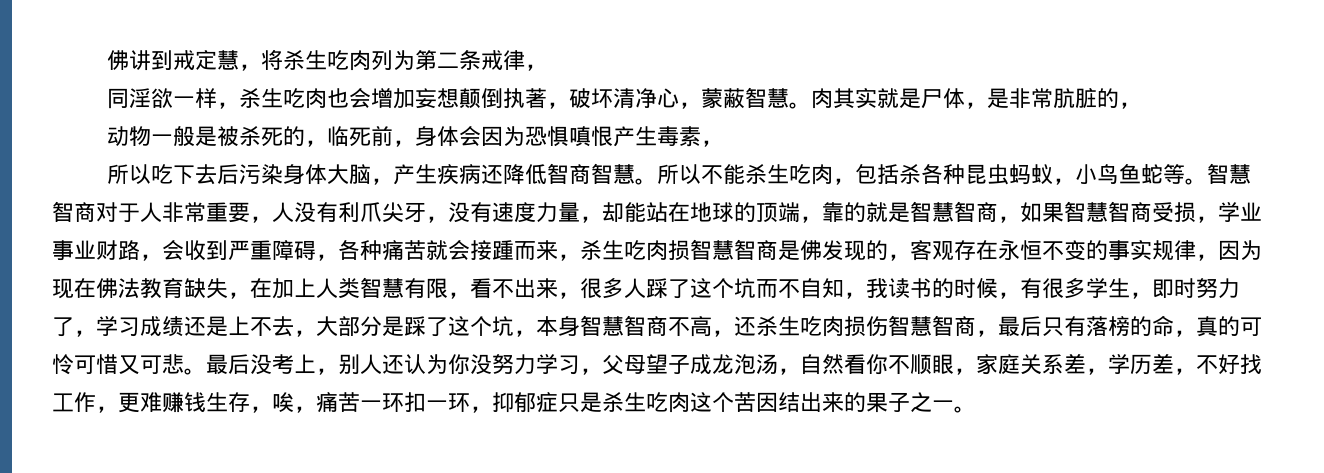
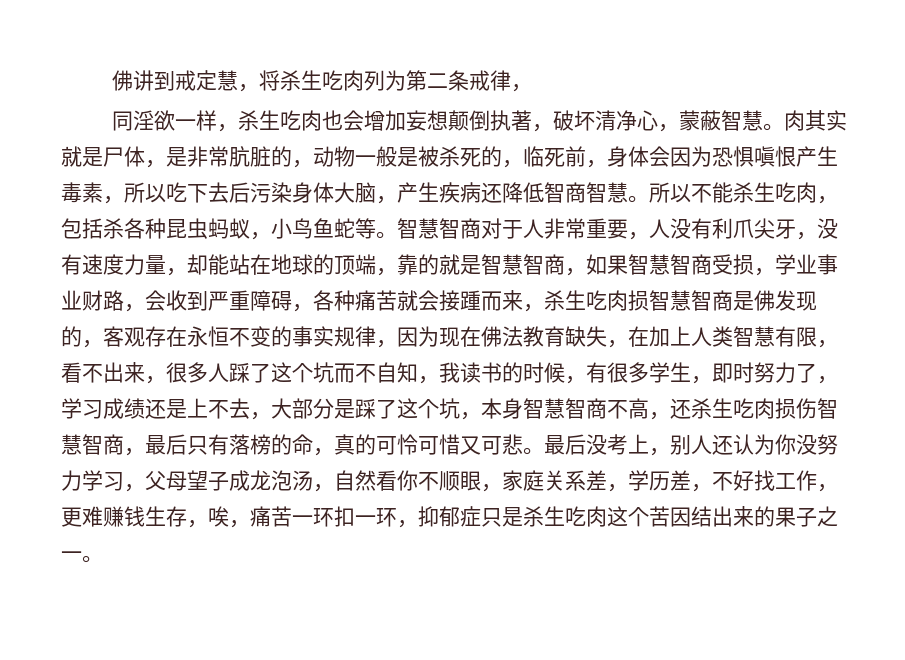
- 肉其实就是尸体，是非常肮脏的，
- 动物一般是被杀死的，临死前，身体会因为恐惧嗔恨产生毒素，
- 所以吃下去后污染身体大脑，产生疾病还降低智商智慧。
+ 肉其实就是尸体，是非常肮脏的，动物一般是被杀死的，临死前，身体会因为恐惧嗔恨产生毒素，所以吃下去后污染身体大脑，产生疾病还降低智商智慧。

